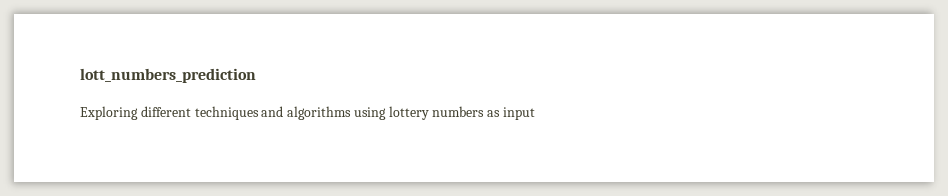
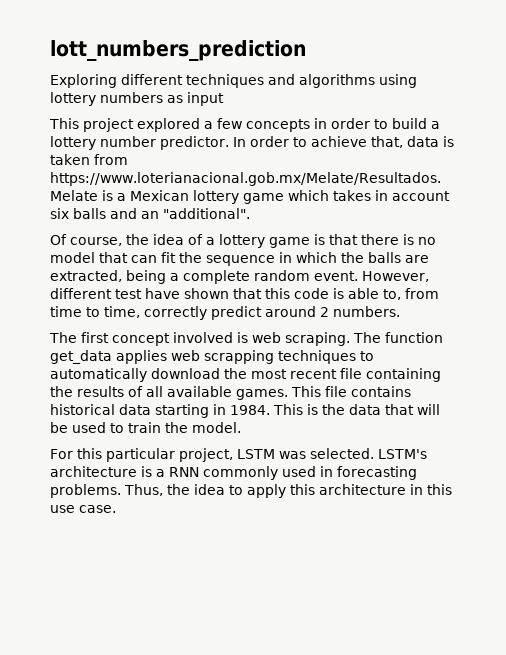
+ This project explored a few concepts in order to build a lottery number predictor. In order to achieve that, data is taken from https://www.loterianacional.gob.mx/Melate/Resultados. Melate is a Mexican lottery game which takes in account six balls and an "additional".
+ Of course, the idea of a lottery game is that there is no model that can fit the sequence in which the balls are extracted, being a complete random event. However, different test have shown that this code is able to, from time to time, correctly predict around 2 numbers.
+ The first concept involved is web scraping. The function get_data applies web scrapping techniques to automatically download the most recent file containing the results of all available games. This file contains historical data starting in 1984. This is the data that will be used to train the model.
+ For this particular project, LSTM was selected. LSTM's architecture is a RNN commonly used in forecasting problems. Thus, the idea to apply this architecture in this use case.

